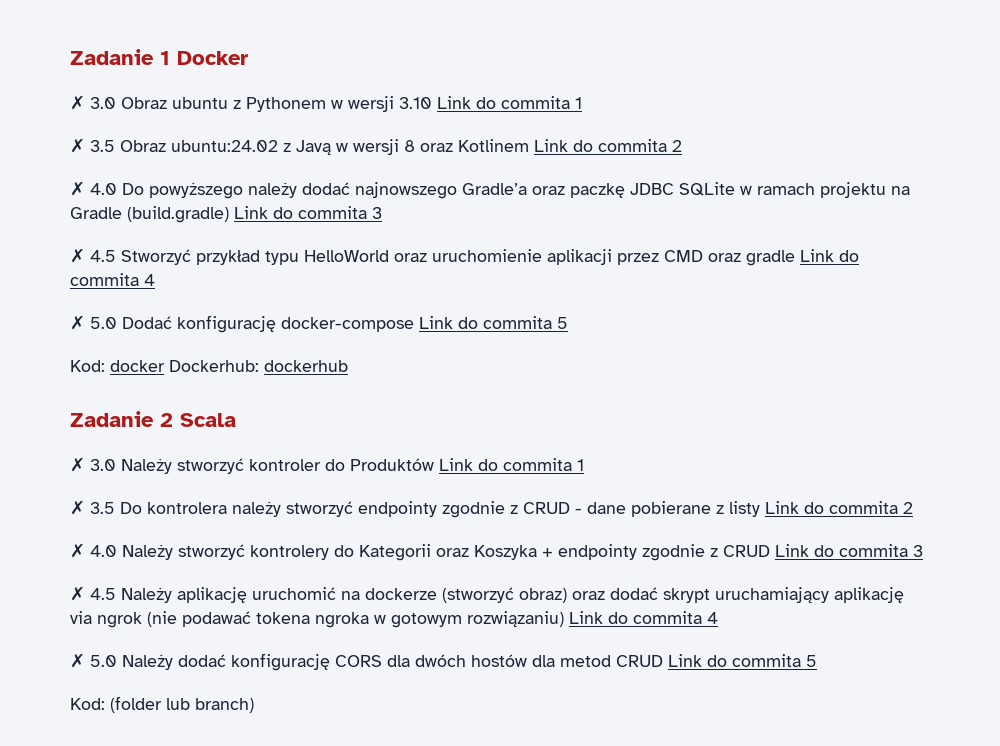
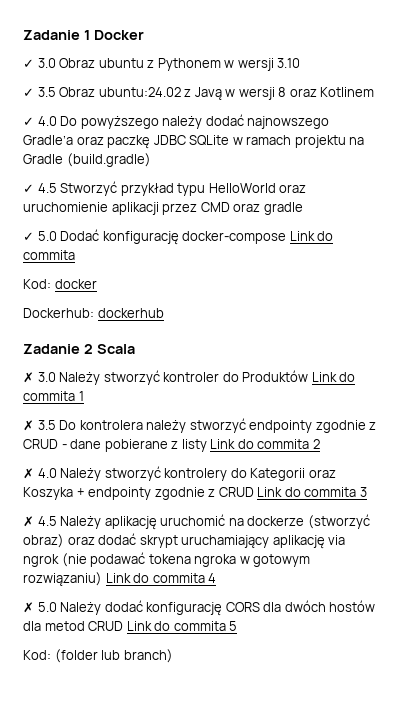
- ✗ 3.0 Obraz ubuntu z Pythonem w wersji 3.10 Link do commita 1
- ✗ 3.5 Obraz ubuntu:24.02 z Javą w wersji 8 oraz Kotlinem Link do commita 2
- ✗ 4.0 Do powyższego należy dodać najnowszego Gradle’a oraz paczkę JDBC SQLite w ramach projektu na Gradle (build.gradle) Link do commita 3
- ✗ 4.5 Stworzyć przykład typu HelloWorld oraz uruchomienie aplikacji przez CMD oraz gradle Link do commita 4
- ✗ 5.0 Dodać konfigurację docker-compose Link do commita 5
+ ✓ 3.0 Obraz ubuntu z Pythonem w wersji 3.10
+ ✓ 3.5 Obraz ubuntu:24.02 z Javą w wersji 8 oraz Kotlinem
+ ✓ 4.0 Do powyższego należy dodać najnowszego Gradle’a oraz paczkę JDBC SQLite w ramach projektu na Gradle (build.gradle)
+ ✓ 4.5 Stworzyć przykład typu HelloWorld oraz uruchomienie aplikacji przez CMD oraz gradle
+ ✓ 5.0 Dodać konfigurację docker-compose Link do commita
- Kod: docker Dockerhub: dockerhub
+ Kod: docker
+ Dockerhub: dockerhub

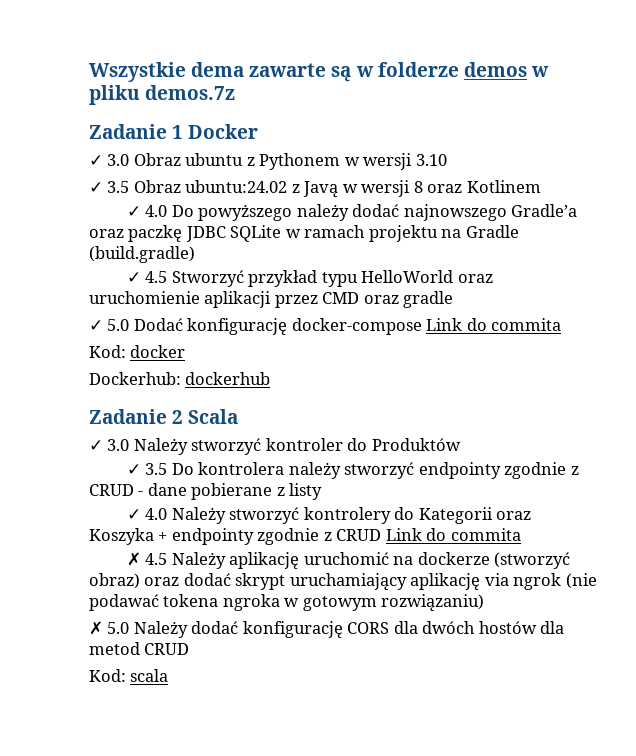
+ Wszystkie dema zawarte są w folderze demos w pliku demos.7z
- ✗ 3.0 Należy stworzyć kontroler do Produktów Link do commita 1
- ✗ 3.5 Do kontrolera należy stworzyć endpointy zgodnie z CRUD - dane pobierane z listy Link do commita 2
- ✗ 4.0 Należy stworzyć kontrolery do Kategorii oraz Koszyka + endpointy zgodnie z CRUD Link do commita 3
+ ✓ 3.0 Należy stworzyć kontroler do Produktów
+ ✓ 3.5 Do kontrolera należy stworzyć endpointy zgodnie z CRUD - dane pobierane z listy
+ ✓ 4.0 Należy stworzyć kontrolery do Kategorii oraz Koszyka + endpointy zgodnie z CRUD Link do commita
- ✗ 4.5 Należy aplikację uruchomić na dockerze (stworzyć obraz) oraz dodać skrypt uruchamiający aplikację via ngrok (nie podawać tokena ngroka w gotowym rozwiązaniu) Link do commita 4
+ ✗ 4.5 Należy aplikację uruchomić na dockerze (stworzyć obraz) oraz dodać skrypt uruchamiający aplikację via ngrok (nie podawać tokena ngroka w gotowym rozwiązaniu)
- ✗ 5.0 Należy dodać konfigurację CORS dla dwóch hostów dla metod CRUD Link do commita 5
- Kod: (folder lub branch)
+ ✗ 5.0 Należy dodać konfigurację CORS dla dwóch hostów dla metod CRUD
+ Kod: scala

